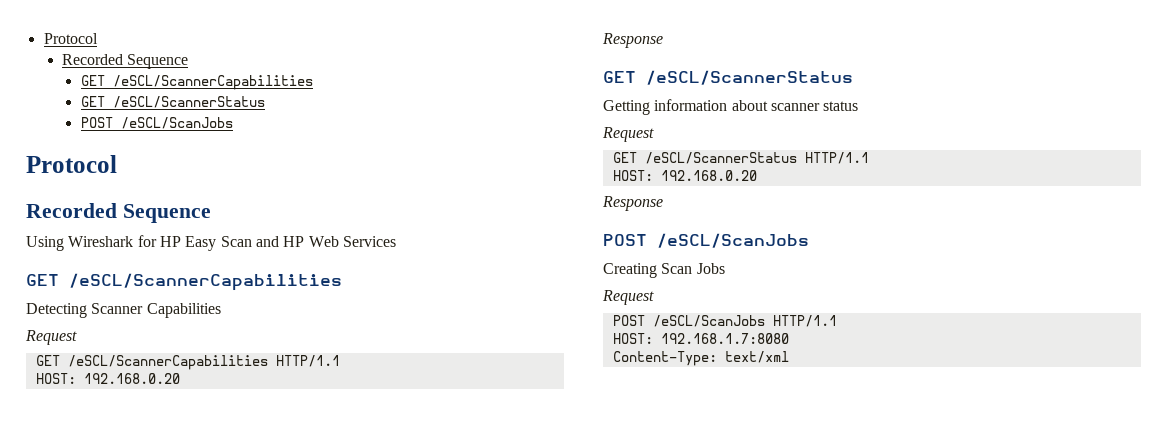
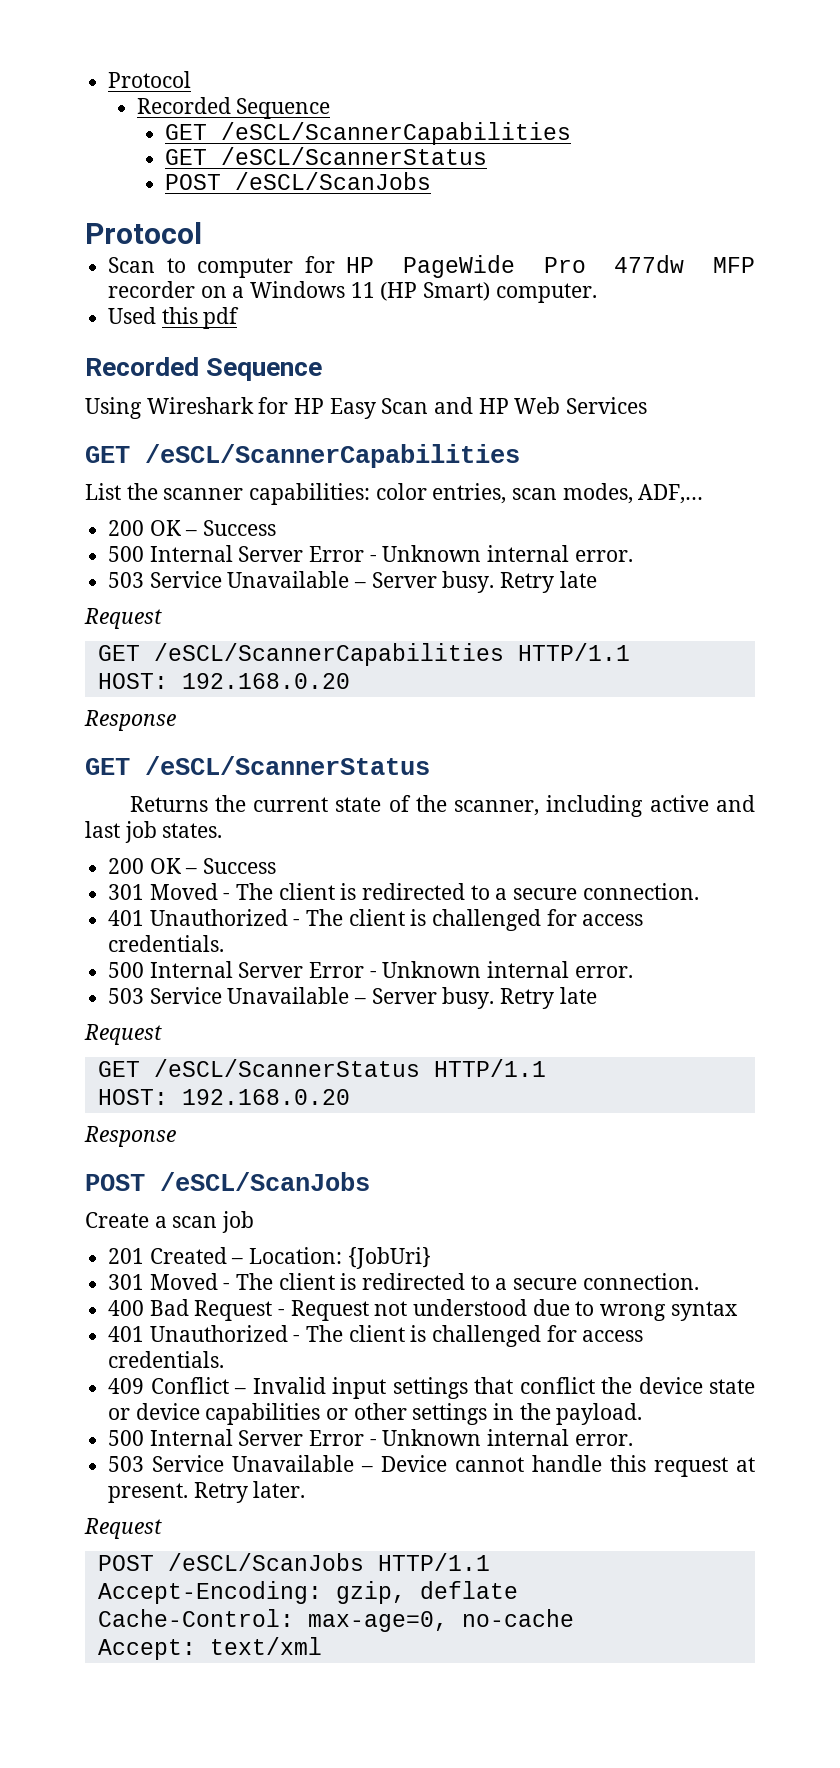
+ Scan to computer for HP PageWide Pro 477dw MFP recorder on a Windows 11 (HP Smart) computer.
+ Used this pdf
- Detecting Scanner Capabilities
+ List the scanner capabilities: color entries, scan modes, ADF,…
+ 200 OK – Success
+ 500 Internal Server Error - Unknown internal error.
+ 503 Service Unavailable – Server busy. Retry late
- Getting information about scanner status
+ Returns the current state of the scanner, including active and last job states.
+ 200 OK – Success
+ 301 Moved - The client is redirected to a secure connection.
+ 401 Unauthorized - The client is challenged for access credentials.
+ 500 Internal Server Error - Unknown internal error.
+ 503 Service Unavailable – Server busy. Retry late
- Creating Scan Jobs
+ Create a scan job
+ 201 Created – Location: {JobUri}
+ 301 Moved - The client is redirected to a secure connection.
+ 400 Bad Request - Request not understood due to wrong syntax
+ 401 Unauthorized - The client is challenged for access credentials.
+ 409 Conflict – Invalid input settings that conflict the device state or device capabilities or other settings in the payload.
+ 500 Internal Server Error - Unknown internal error.
+ 503 Service Unavailable – Device cannot handle this request at present. Retry later.
  Request
  POST /eSCL/ScanJobs HTTP/1.1
- HOST: 192.168.1.7:8080
- Content-Type: text/xml
+ Accept-Encoding: gzip, deflate
+ Cache-Control: max-age=0, no-cache
+ Accept: text/xml

